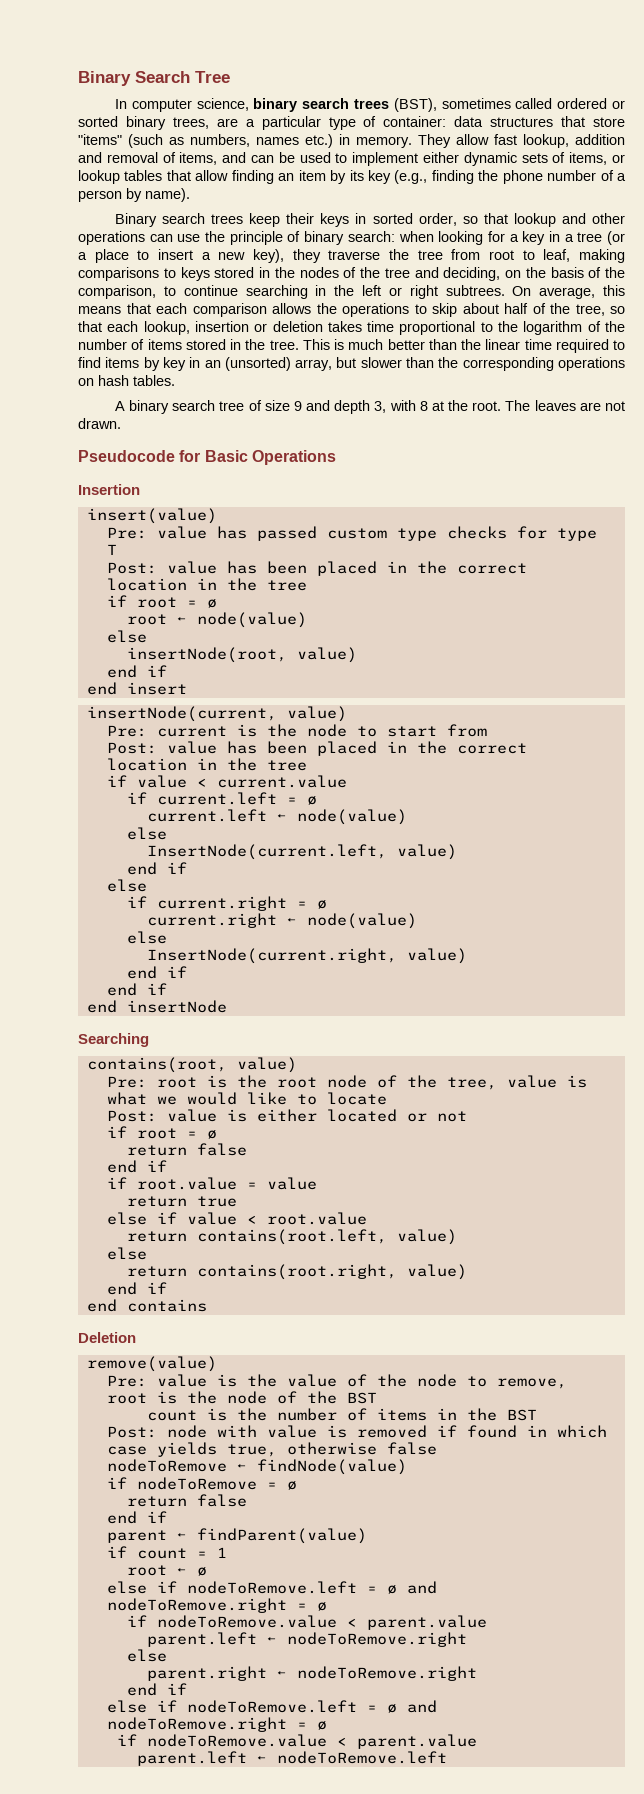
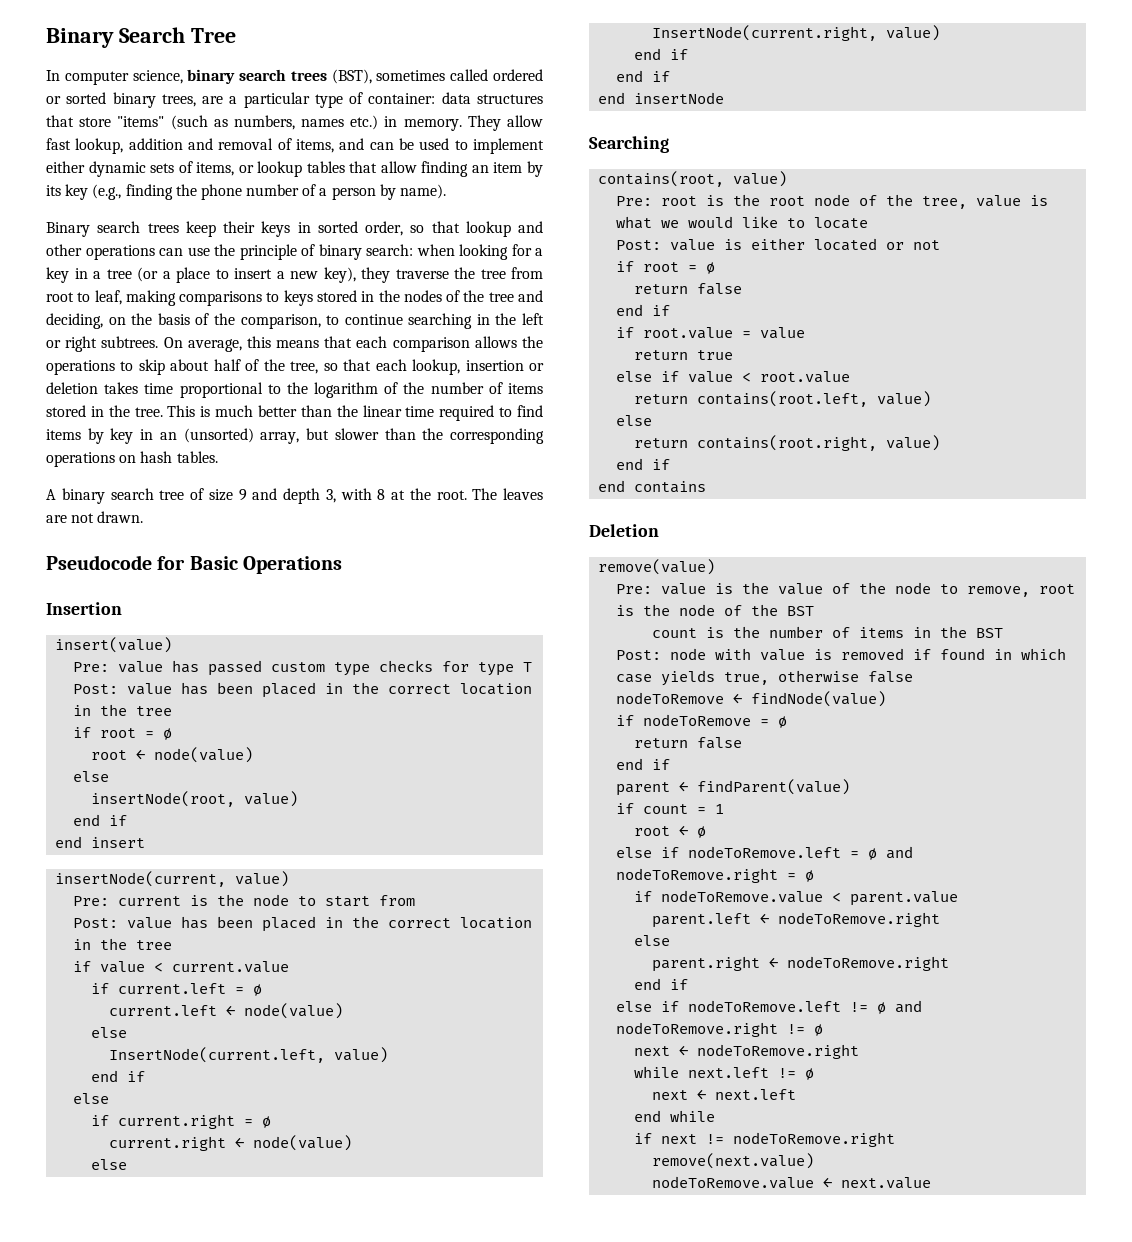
  parent.right ← nodeToRemove.right
  end if
- else if nodeToRemove.left = ø and nodeToRemove.right = ø
- if nodeToRemove.value < parent.value
- parent.left ← nodeToRemove.left
+ else if nodeToRemove.left != ø and nodeToRemove.right != ø
+ next ← nodeToRemove.right
+ while next.left != ø
+ next ← next.left
+ end while
+ if next != nodeToRemove.right
+ remove(next.value)
+ nodeToRemove.value ← next.value

